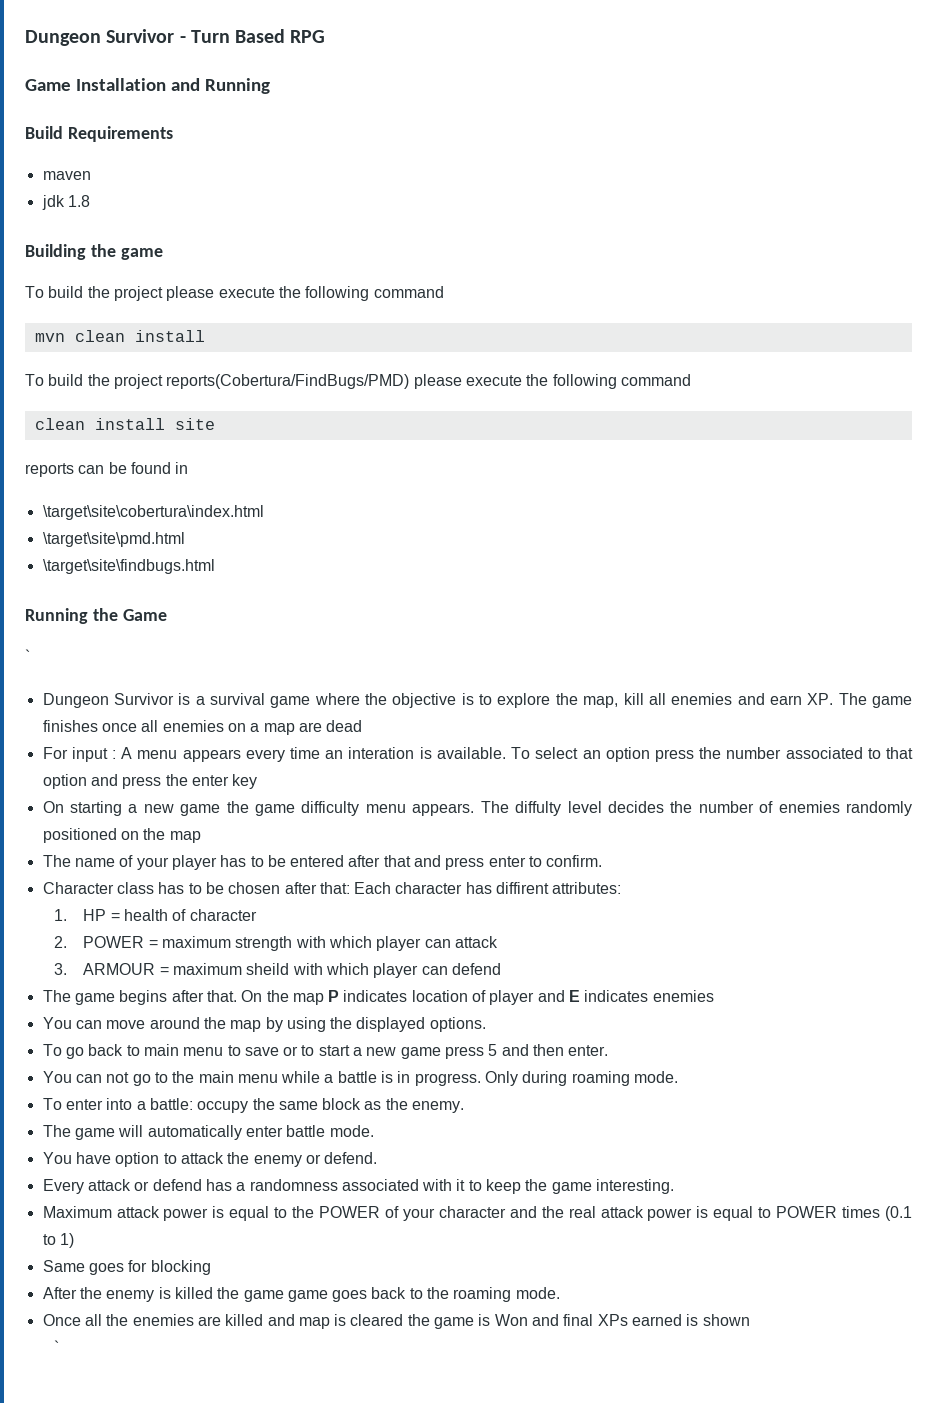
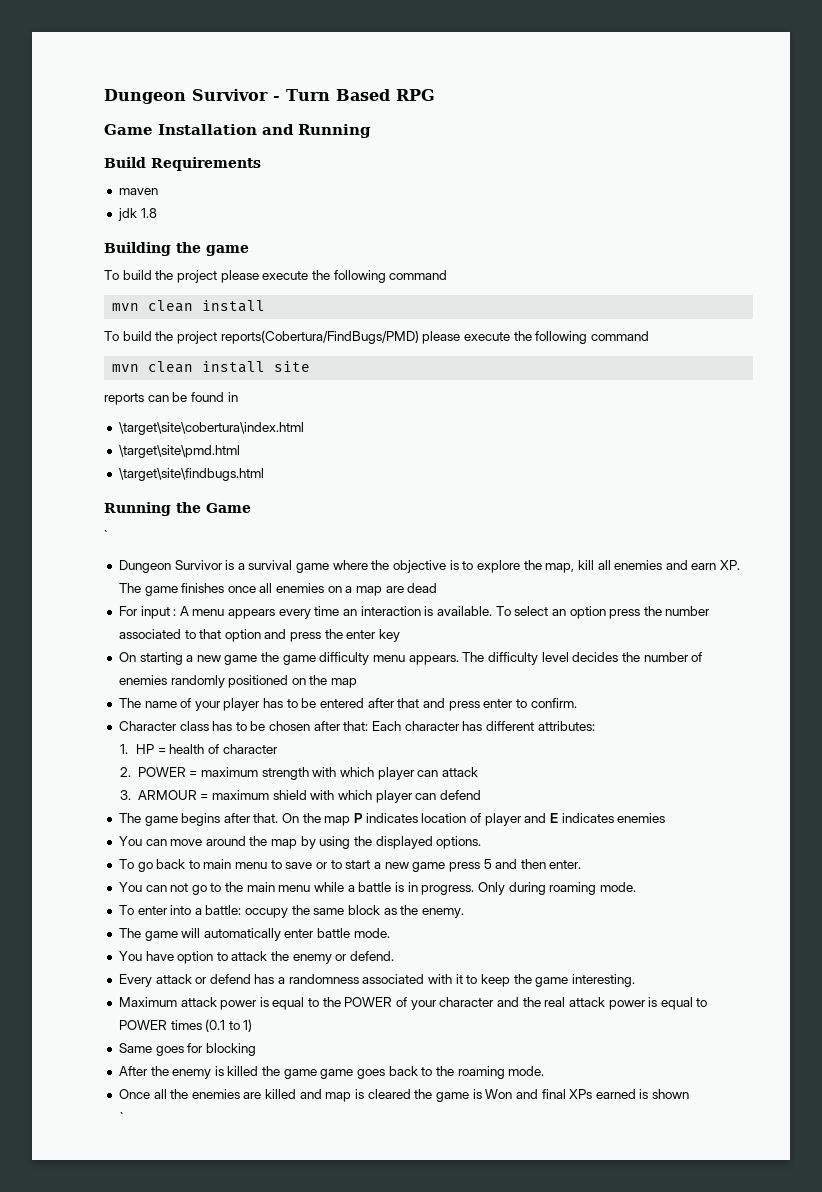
- clean install site
+ mvn clean install site
- For input : A menu appears every time an interation is available.
+ For input : A menu appears every time an interaction is available.
- The diffulty level decides the number of enemies randomly positioned on the map
+ The difficulty level decides the number of enemies randomly positioned on the map
- Character class has to be chosen after that: Each character has diffirent attributes:
+ Character class has to be chosen after that: Each character has different attributes:
- 3. ARMOUR = maximum sheild with which player can defend
+ 3. ARMOUR = maximum shield with which player can defend

